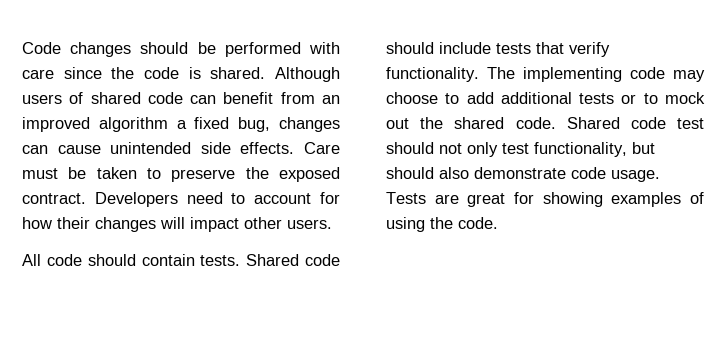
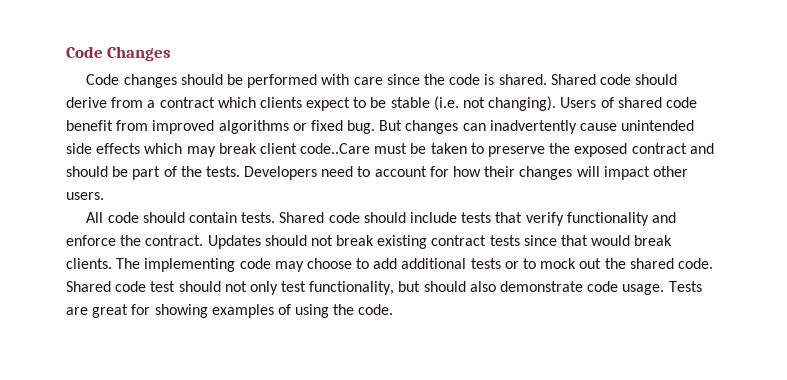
+ Code Changes
- Although users of shared code can benefit from an improved algorithm a fixed bug, changes can cause unintended side effects. Care must be taken to preserve the exposed contract.
+ Shared code should derive from a contract which clients expect to be stable (i.e. not changing). Users of shared code benefit from improved algorithms or fixed bug. But changes can inadvertently cause unintended side effects which may break client code..Care must be taken to preserve the exposed contract and should be part of the tests.
- Shared code should include tests that verify functionality.
+ Shared code should include tests that verify functionality and enforce the contract. Updates should not break existing contract tests since that would break clients.

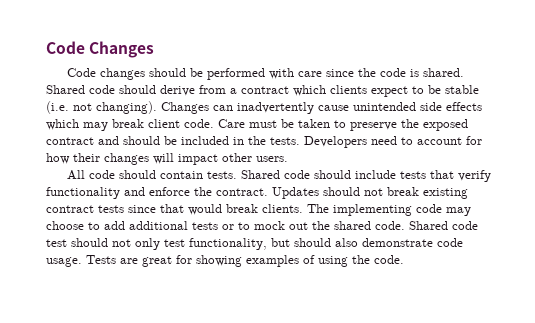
- Users of shared code benefit from improved algorithms or fixed bug. But changes can inadvertently cause unintended side effects which may break client code..Care must be taken to preserve the exposed contract and should be part of the tests.
+ Changes can inadvertently cause unintended side effects which may break client code. Care must be taken to preserve the exposed contract and should be included in the tests.

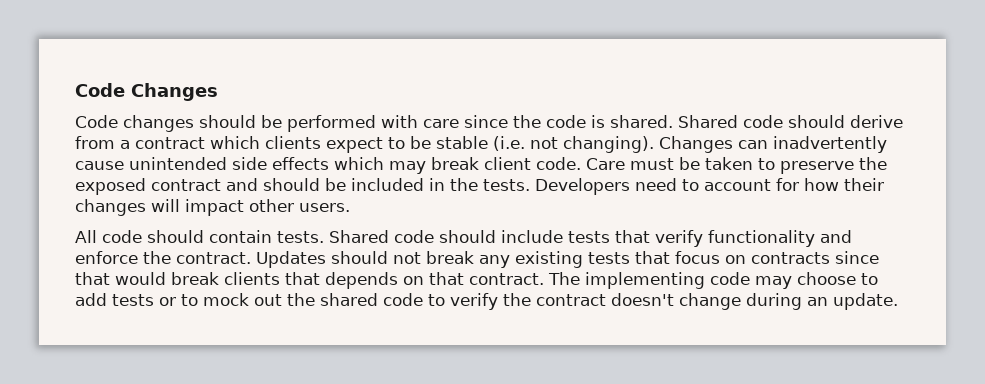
- Updates should not break existing contract tests since that would break clients.
+ Updates should not break any existing tests that focus on contracts since that would break clients that depends on that contract.
- The implementing code may choose to add additional tests or to mock out the shared code. Shared code test should not only test functionality, but should also demonstrate code usage. Tests are great for showing examples of using the code.
+ The implementing code may choose to add tests or to mock out the shared code to verify the contract doesn't change during an update.

